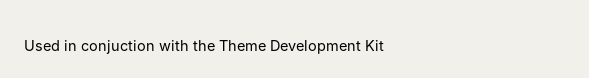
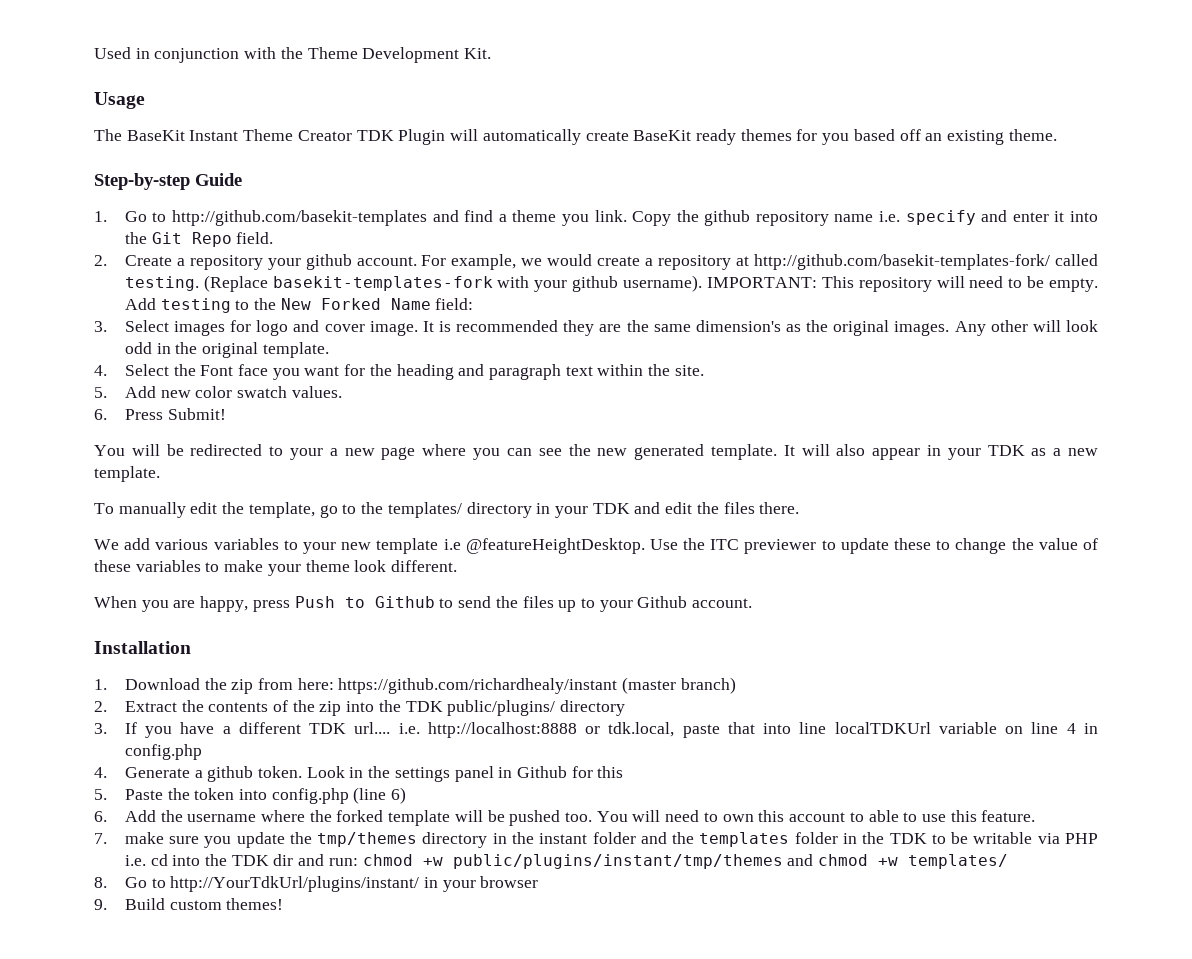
- Used in conjuction with the Theme Development Kit
+ Used in conjunction with the Theme Development Kit.
+ Usage
+ The BaseKit Instant Theme Creator TDK Plugin will automatically create BaseKit ready themes for you based off an existing theme.
+ Step-by-step Guide
+ 1. Go to http://github.com/basekit-templates and find a theme you link. Copy the github repository name i.e. specify and enter it into the Git Repo field.
+ 2. Create a repository your github account. For example, we would create a repository at http://github.com/basekit-templates-fork/ called testing. (Replace basekit-templates-fork with your github username). IMPORTANT: This repository will need to be empty. Add testing to the New Forked Name field:
+ 3. Select images for logo and cover image. It is recommended they are the same dimension's as the original images. Any other will look odd in the original template.
+ 4. Select the Font face you want for the heading and paragraph text within the site.
+ 5. Add new color swatch values.
+ 6. Press Submit!
+ You will be redirected to your a new page where you can see the new generated template. It will also appear in your TDK as a new template.
+ To manually edit the template, go to the templates/ directory in your TDK and edit the files there.
+ We add various variables to your new template i.e @featureHeightDesktop. Use the ITC previewer to update these to change the value of these variables to make your theme look different.
+ When you are happy, press Push to Github to send the files up to your Github account.
+ Installation
+ 1. Download the zip from here: https://github.com/richardhealy/instant (master branch)
+ 2. Extract the contents of the zip into the TDK public/plugins/ directory
+ 3. If you have a different TDK url.... i.e. http://localhost:8888 or tdk.local, paste that into line localTDKUrl variable on line 4 in config.php
+ 4. Generate a github token. Look in the settings panel in Github for this
+ 5. Paste the token into config.php (line 6)
+ 6. Add the username where the forked template will be pushed too. You will need to own this account to able to use this feature.
+ 7. make sure you update the tmp/themes directory in the instant folder and the templates folder in the TDK to be writable via PHP i.e. cd into the TDK dir and run: chmod +w public/plugins/instant/tmp/themes and chmod +w templates/
+ 8. Go to http://YourTdkUrl/plugins/instant/ in your browser
+ 9. Build custom themes!

